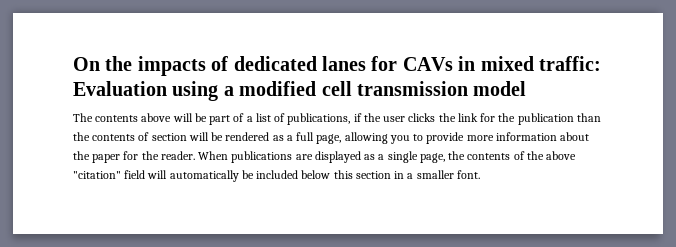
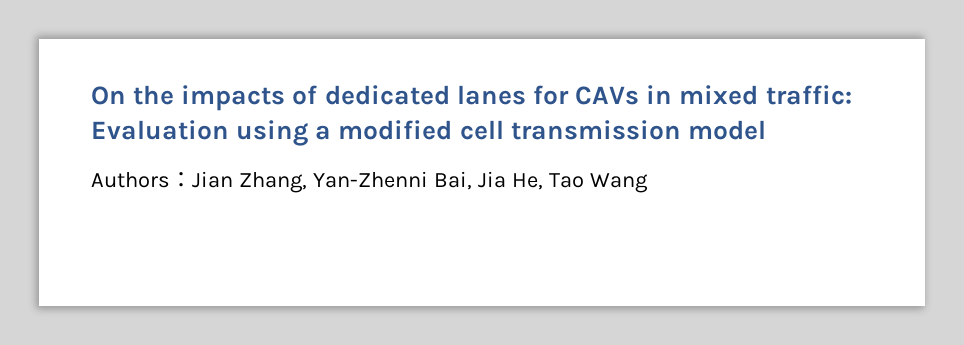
- The contents above will be part of a list of publications, if the user clicks the link for the publication than the contents of section will be rendered as a full page, allowing you to provide more information about the paper for the reader. When publications are displayed as a single page, the contents of the above "citation" field will automatically be included below this section in a smaller font.
+ Authors：Jian Zhang, Yan-Zhenni Bai, Jia He, Tao Wang

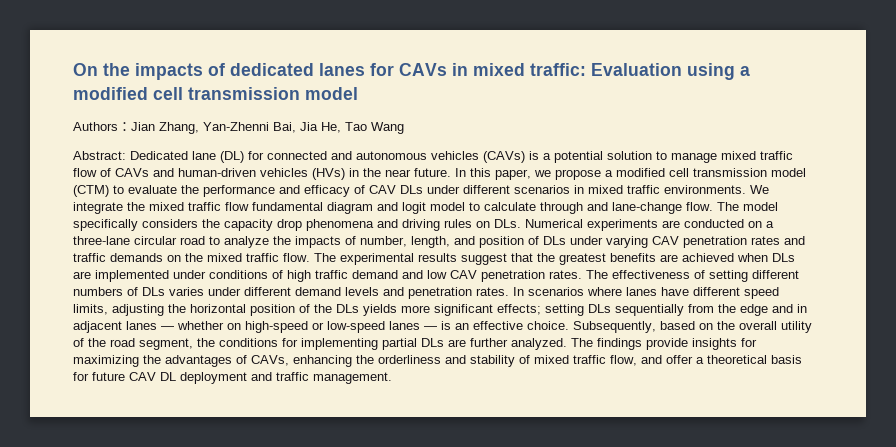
+ Abstract: Dedicated lane (DL) for connected and autonomous vehicles (CAVs) is a potential solution to manage mixed traffic flow of CAVs and human-driven vehicles (HVs) in the near future. In this paper, we propose a modified cell transmission model (CTM) to evaluate the performance and efficacy of CAV DLs under different scenarios in mixed traffic environments. We integrate the mixed traffic flow fundamental diagram and logit model to calculate through and lane-change flow. The model specifically considers the capacity drop phenomena and driving rules on DLs. Numerical experiments are conducted on a three-lane circular road to analyze the impacts of number, length, and position of DLs under varying CAV penetration rates and traffic demands on the mixed traffic flow. The experimental results suggest that the greatest benefits are achieved when DLs are implemented under conditions of high traffic demand and low CAV penetration rates. The effectiveness of setting different numbers of DLs varies under different demand levels and penetration rates. In scenarios where lanes have different speed limits, adjusting the horizontal position of the DLs yields more significant effects; setting DLs sequentially from the edge and in adjacent lanes — whether on high-speed or low-speed lanes — is an effective choice. Subsequently, based on the overall utility of the road segment, the conditions for implementing partial DLs are further analyzed. The findings provide insights for maximizing the advantages of CAVs, enhancing the orderliness and stability of mixed traffic flow, and offer a theoretical basis for future CAV DL deployment and traffic management.

